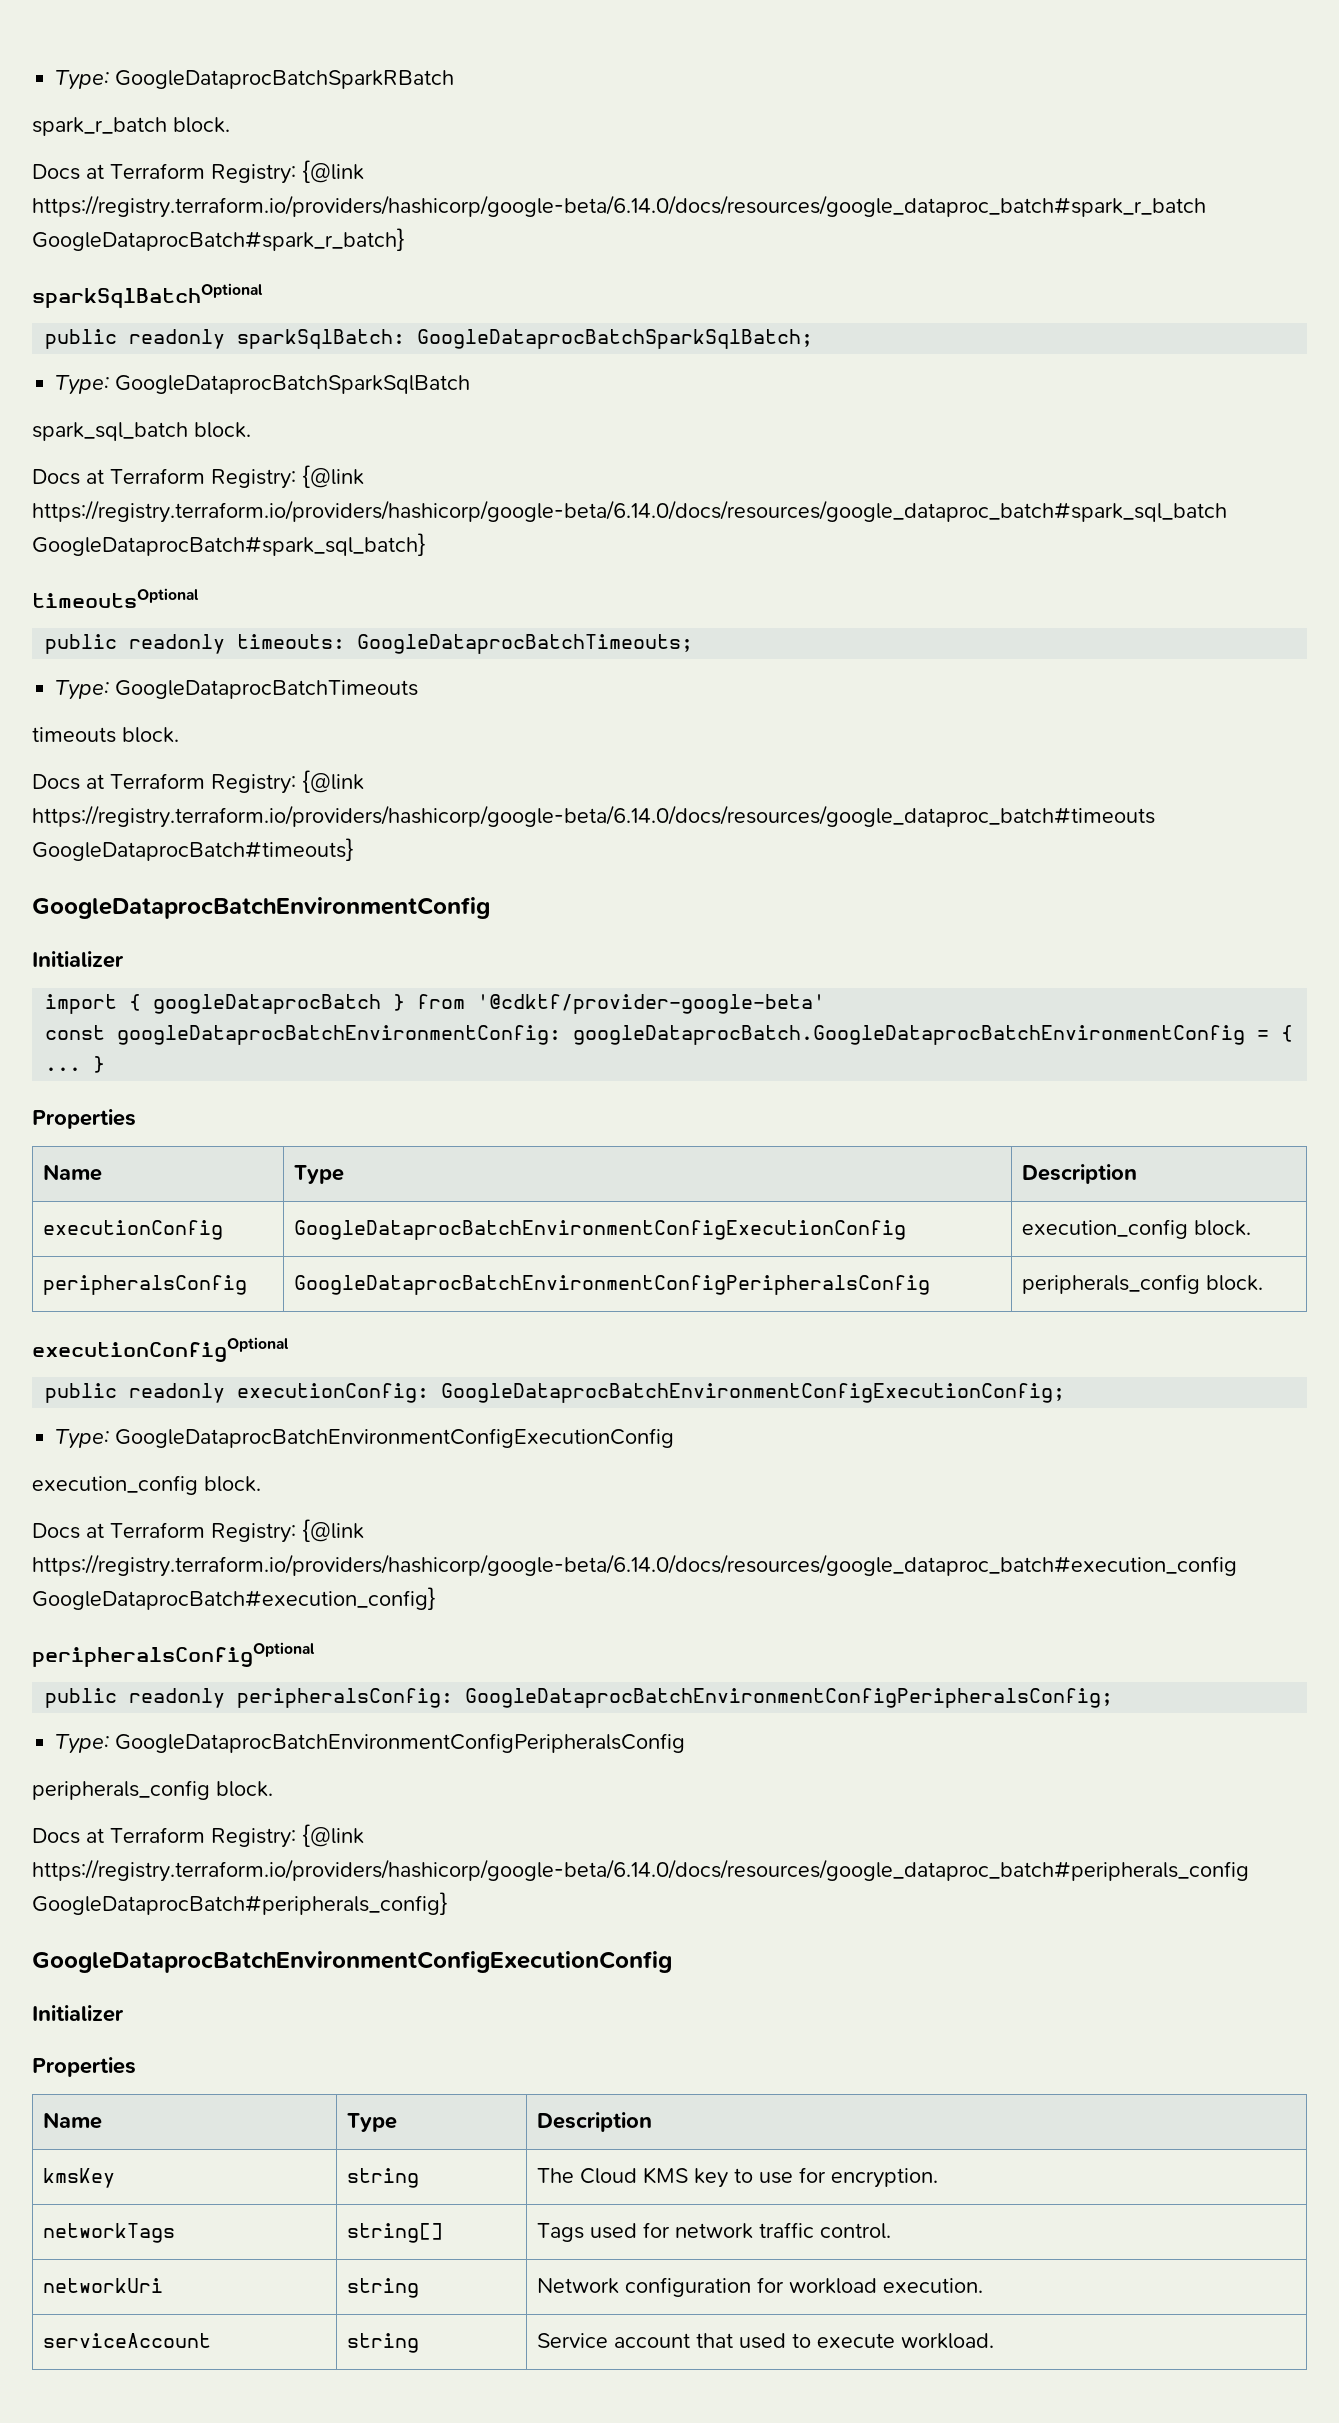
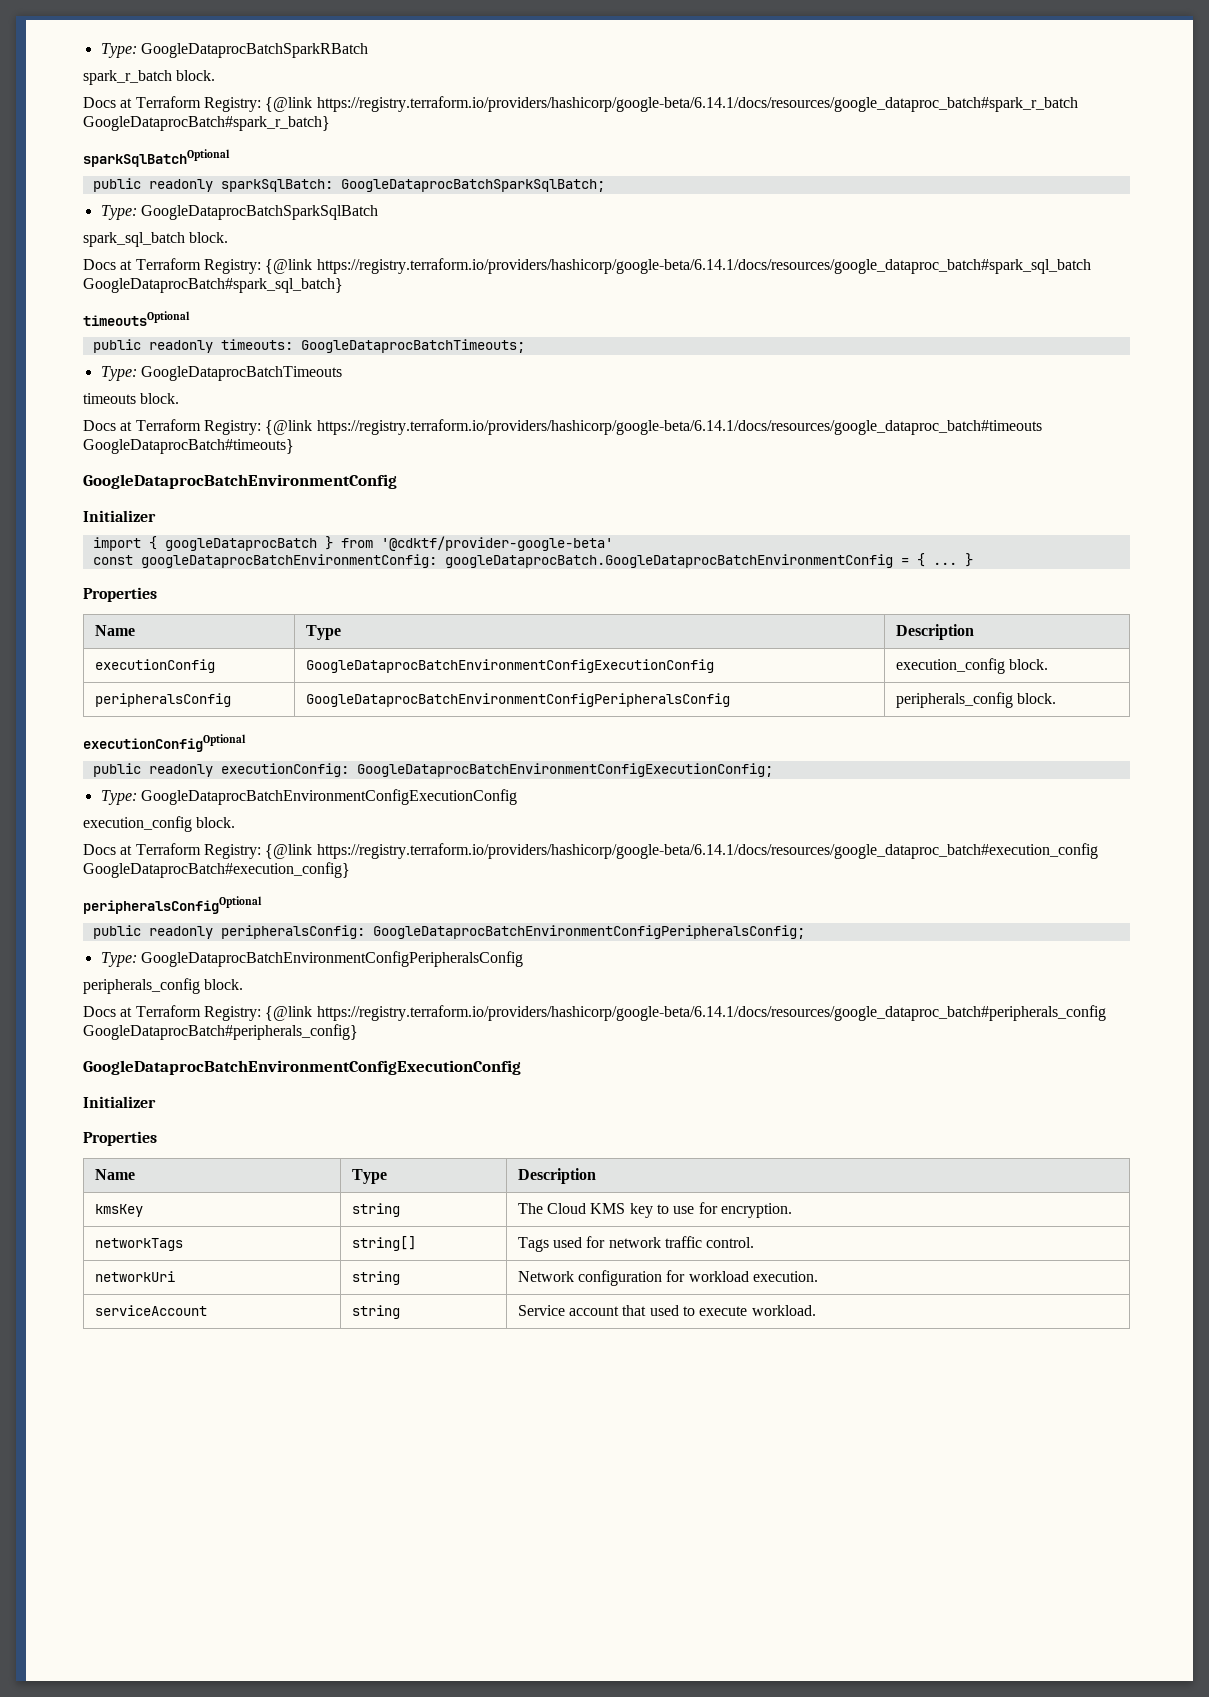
- Docs at Terraform Registry: {@link https://registry.terraform.io/providers/hashicorp/google-beta/6.14.0/docs/resources/google_dataproc_batch#spark_r_batch GoogleDataprocBatch#spark_r_batch}
+ Docs at Terraform Registry: {@link https://registry.terraform.io/providers/hashicorp/google-beta/6.14.1/docs/resources/google_dataproc_batch#spark_r_batch GoogleDataprocBatch#spark_r_batch}
- Docs at Terraform Registry: {@link https://registry.terraform.io/providers/hashicorp/google-beta/6.14.0/docs/resources/google_dataproc_batch#spark_sql_batch GoogleDataprocBatch#spark_sql_batch}
+ Docs at Terraform Registry: {@link https://registry.terraform.io/providers/hashicorp/google-beta/6.14.1/docs/resources/google_dataproc_batch#spark_sql_batch GoogleDataprocBatch#spark_sql_batch}
- Docs at Terraform Registry: {@link https://registry.terraform.io/providers/hashicorp/google-beta/6.14.0/docs/resources/google_dataproc_batch#timeouts GoogleDataprocBatch#timeouts}
+ Docs at Terraform Registry: {@link https://registry.terraform.io/providers/hashicorp/google-beta/6.14.1/docs/resources/google_dataproc_batch#timeouts GoogleDataprocBatch#timeouts}
- Docs at Terraform Registry: {@link https://registry.terraform.io/providers/hashicorp/google-beta/6.14.0/docs/resources/google_dataproc_batch#execution_config GoogleDataprocBatch#execution_config}
+ Docs at Terraform Registry: {@link https://registry.terraform.io/providers/hashicorp/google-beta/6.14.1/docs/resources/google_dataproc_batch#execution_config GoogleDataprocBatch#execution_config}
- Docs at Terraform Registry: {@link https://registry.terraform.io/providers/hashicorp/google-beta/6.14.0/docs/resources/google_dataproc_batch#peripherals_config GoogleDataprocBatch#peripherals_config}
+ Docs at Terraform Registry: {@link https://registry.terraform.io/providers/hashicorp/google-beta/6.14.1/docs/resources/google_dataproc_batch#peripherals_config GoogleDataprocBatch#peripherals_config}

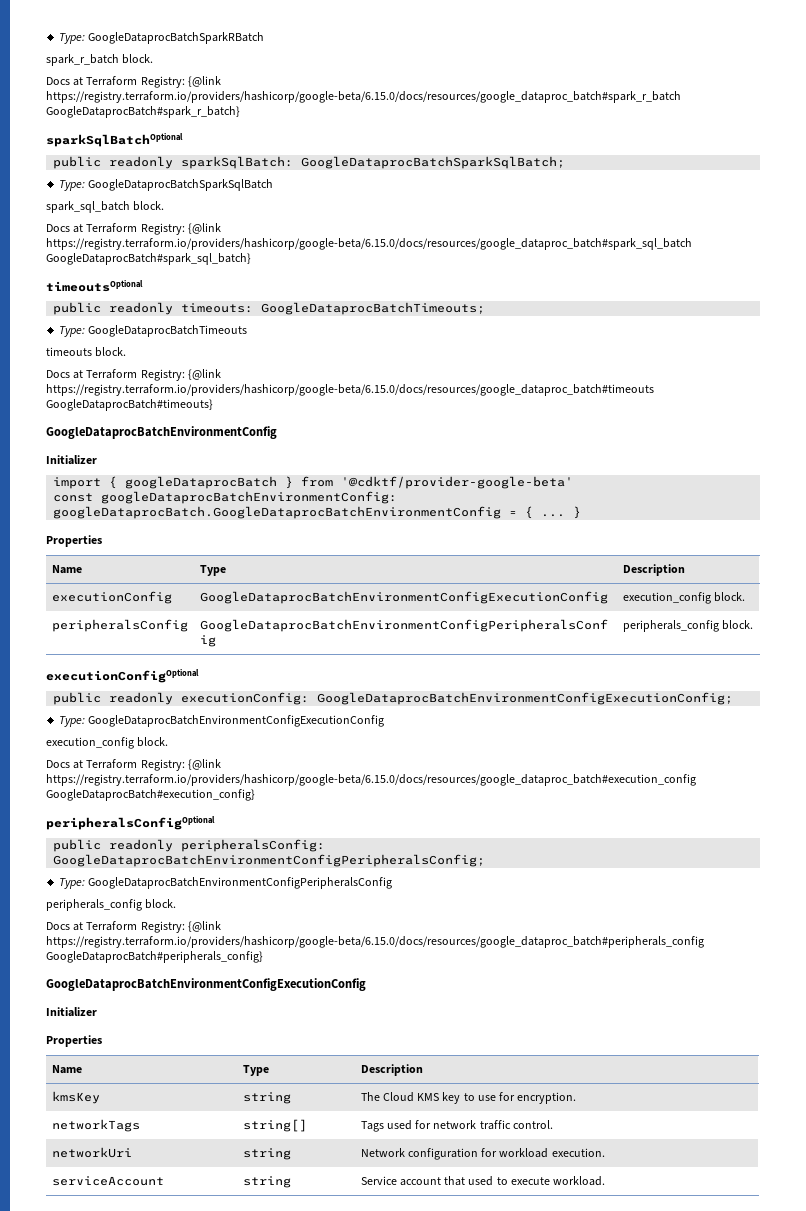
- Docs at Terraform Registry: {@link https://registry.terraform.io/providers/hashicorp/google-beta/6.14.1/docs/resources/google_dataproc_batch#spark_r_batch GoogleDataprocBatch#spark_r_batch}
+ Docs at Terraform Registry: {@link https://registry.terraform.io/providers/hashicorp/google-beta/6.15.0/docs/resources/google_dataproc_batch#spark_r_batch GoogleDataprocBatch#spark_r_batch}
- Docs at Terraform Registry: {@link https://registry.terraform.io/providers/hashicorp/google-beta/6.14.1/docs/resources/google_dataproc_batch#spark_sql_batch GoogleDataprocBatch#spark_sql_batch}
+ Docs at Terraform Registry: {@link https://registry.terraform.io/providers/hashicorp/google-beta/6.15.0/docs/resources/google_dataproc_batch#spark_sql_batch GoogleDataprocBatch#spark_sql_batch}
- Docs at Terraform Registry: {@link https://registry.terraform.io/providers/hashicorp/google-beta/6.14.1/docs/resources/google_dataproc_batch#timeouts GoogleDataprocBatch#timeouts}
+ Docs at Terraform Registry: {@link https://registry.terraform.io/providers/hashicorp/google-beta/6.15.0/docs/resources/google_dataproc_batch#timeouts GoogleDataprocBatch#timeouts}
- Docs at Terraform Registry: {@link https://registry.terraform.io/providers/hashicorp/google-beta/6.14.1/docs/resources/google_dataproc_batch#execution_config GoogleDataprocBatch#execution_config}
+ Docs at Terraform Registry: {@link https://registry.terraform.io/providers/hashicorp/google-beta/6.15.0/docs/resources/google_dataproc_batch#execution_config GoogleDataprocBatch#execution_config}
- Docs at Terraform Registry: {@link https://registry.terraform.io/providers/hashicorp/google-beta/6.14.1/docs/resources/google_dataproc_batch#peripherals_config GoogleDataprocBatch#peripherals_config}
+ Docs at Terraform Registry: {@link https://registry.terraform.io/providers/hashicorp/google-beta/6.15.0/docs/resources/google_dataproc_batch#peripherals_config GoogleDataprocBatch#peripherals_config}

